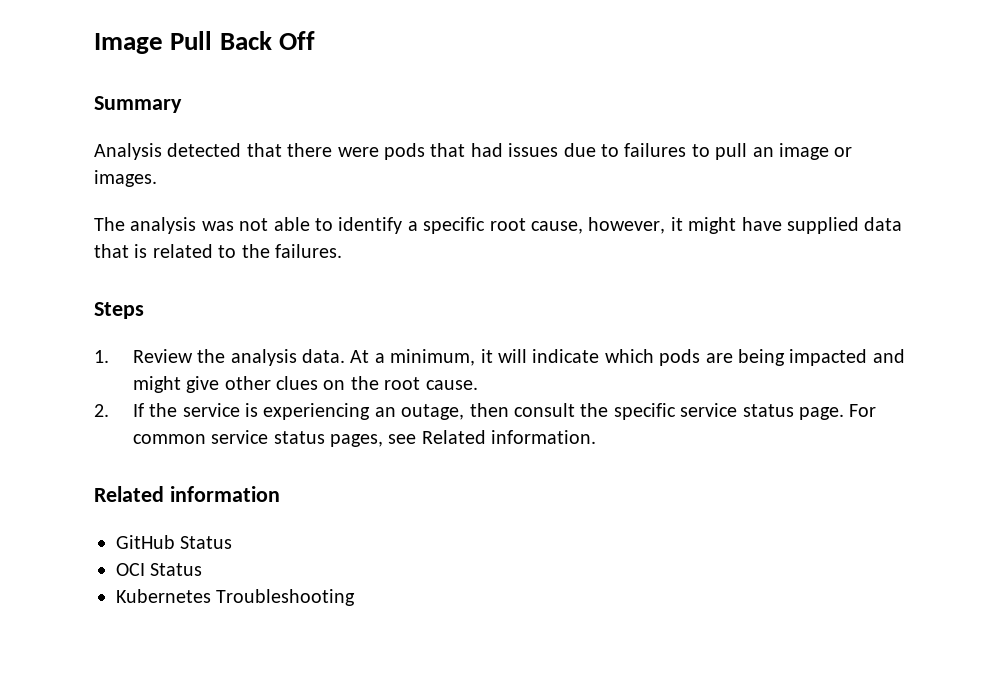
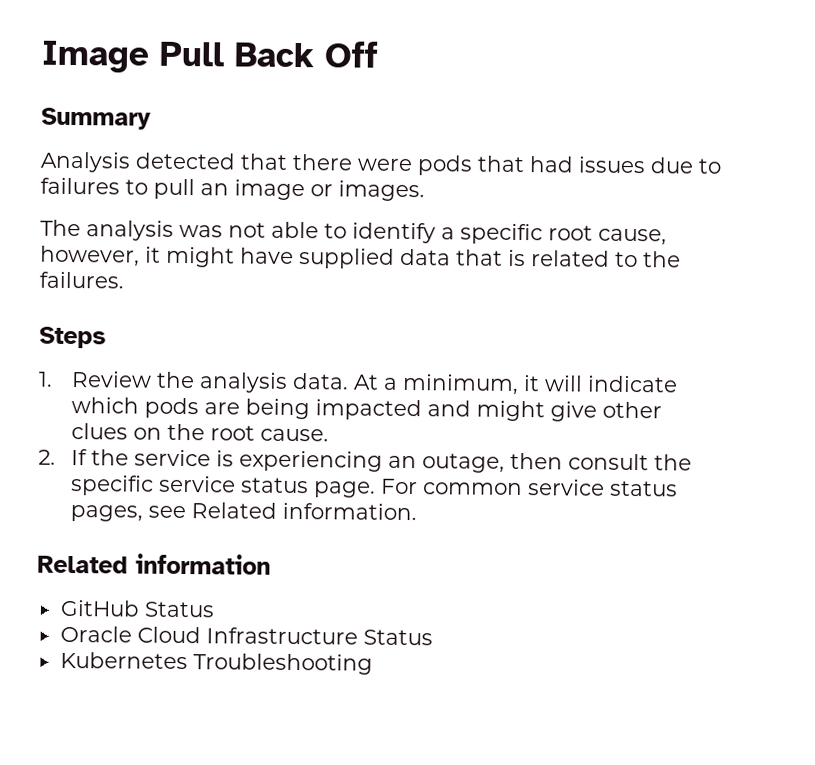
- OCI Status
+ Oracle Cloud Infrastructure Status

